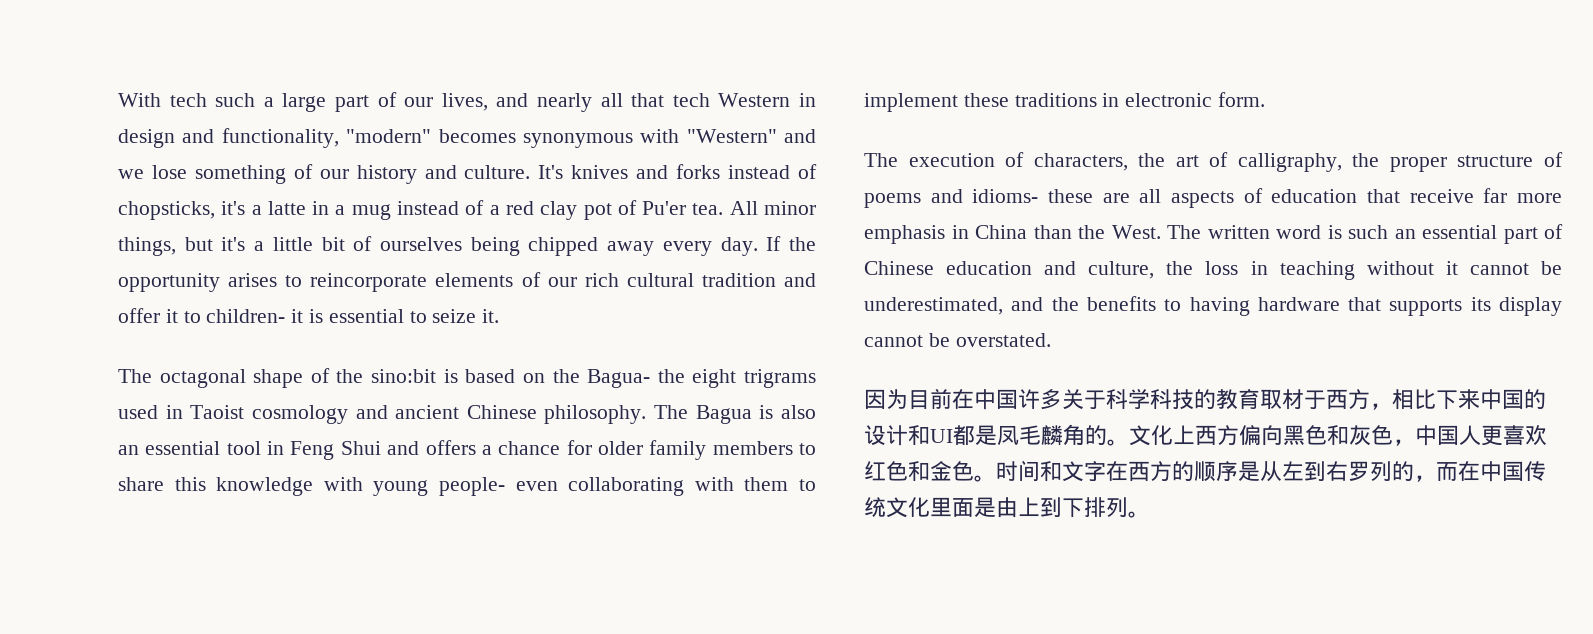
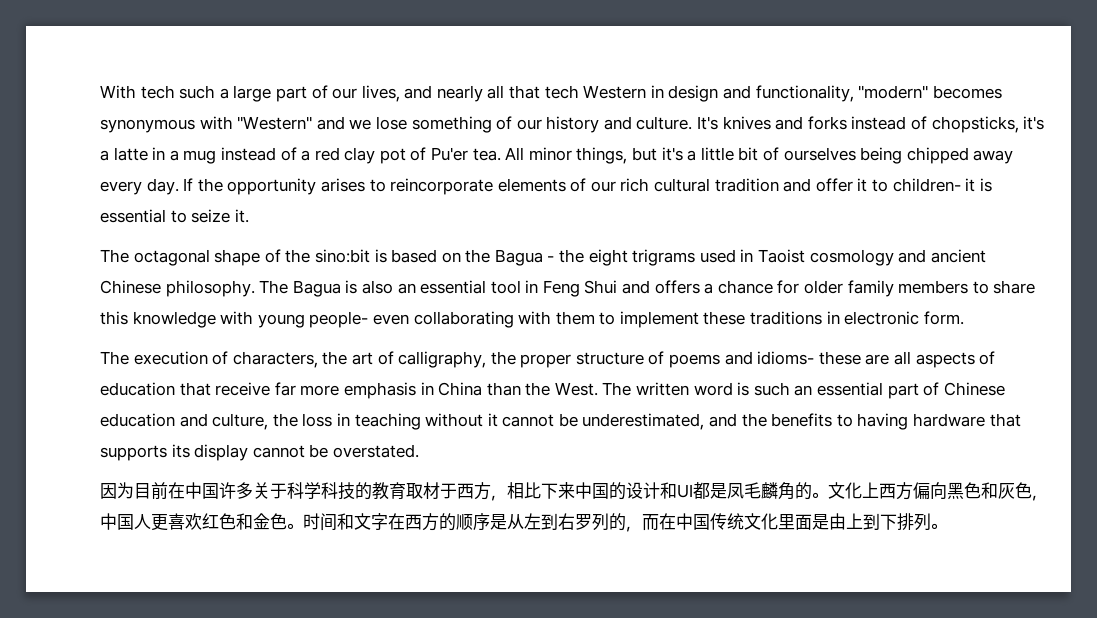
- The octagonal shape of the sino:bit is based on the Bagua- the eight trigrams used in Taoist cosmology and ancient Chinese philosophy.
+ The octagonal shape of the sino:bit is based on the Bagua - the eight trigrams used in Taoist cosmology and ancient Chinese philosophy.

